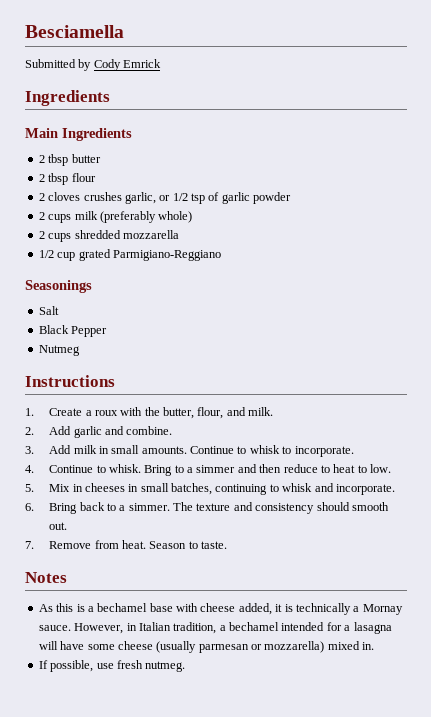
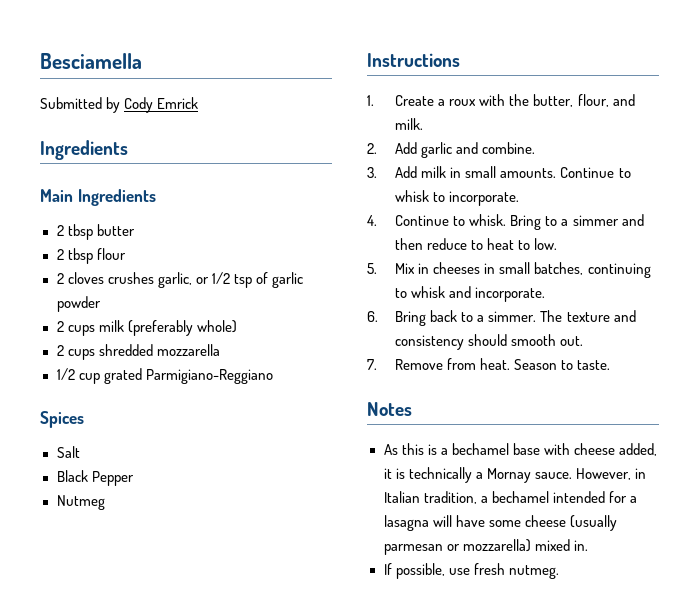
- Seasonings
+ Spices

